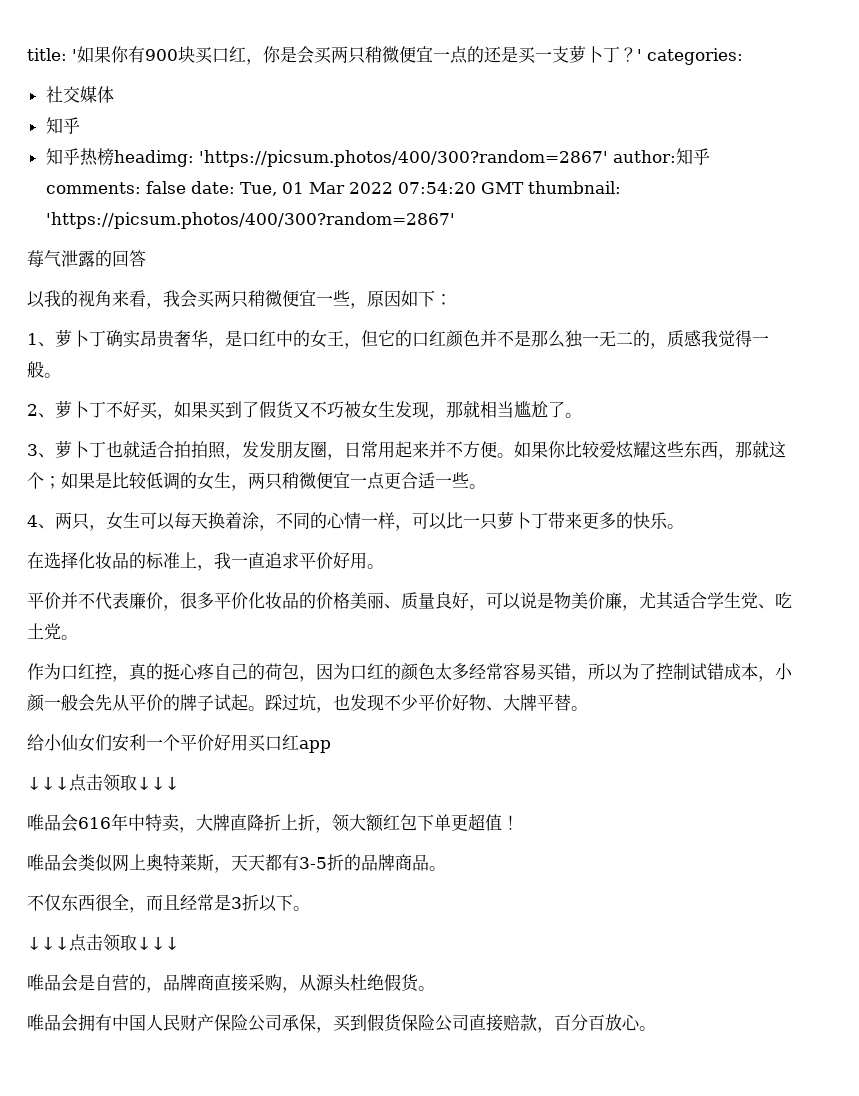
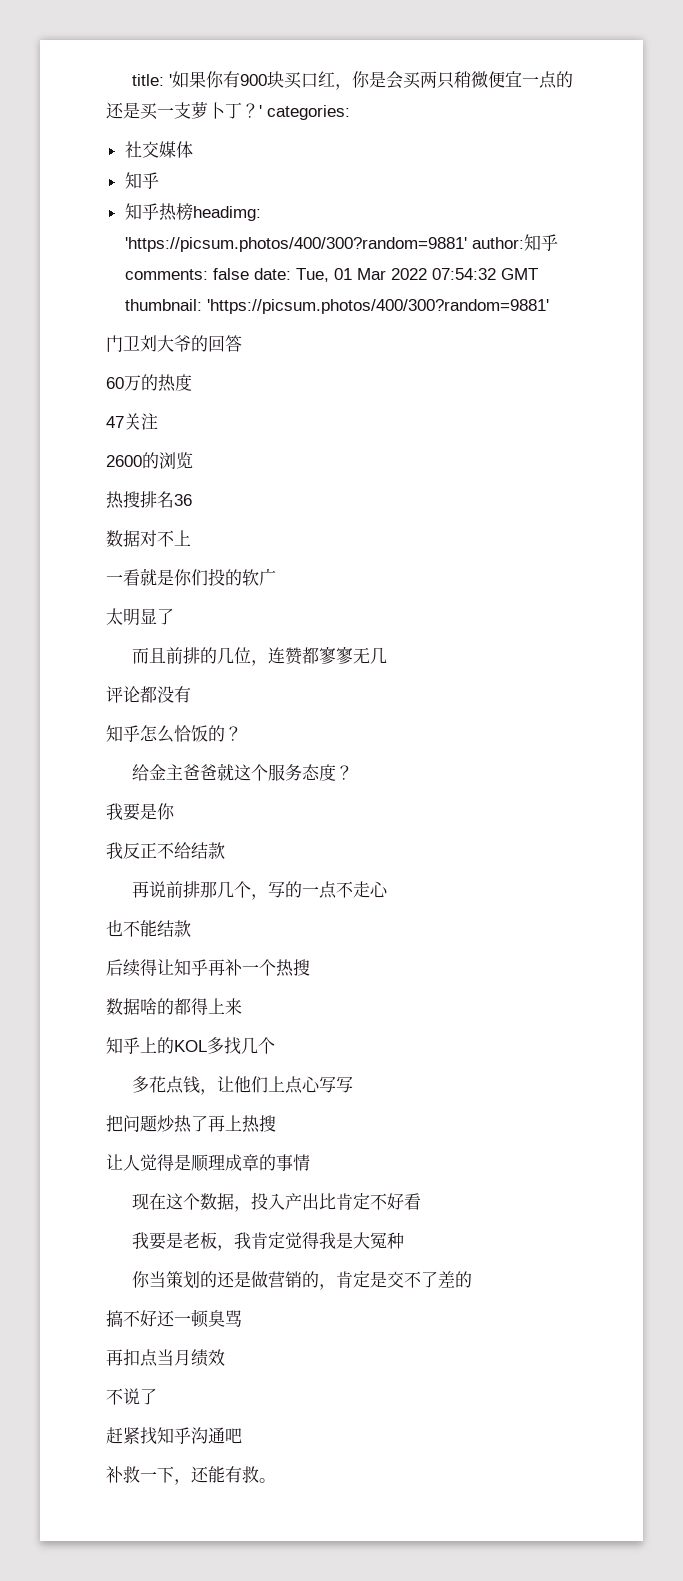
- 知乎热榜headimg: 'https://picsum.photos/400/300?random=2867' author:知乎comments: false date: Tue, 01 Mar 2022 07:54:20 GMT thumbnail: 'https://picsum.photos/400/300?random=2867'
- 莓气泄露的回答
- 以我的视角来看，我会买两只稍微便宜一些，原因如下：
- 1、萝卜丁确实昂贵奢华，是口红中的女王，但它的口红颜色并不是那么独一无二的，质感我觉得一般。
- 2、萝卜丁不好买，如果买到了假货又不巧被女生发现，那就相当尴尬了。
- 3、萝卜丁也就适合拍拍照，发发朋友圈，日常用起来并不方便。如果你比较爱炫耀这些东西，那就这个；如果是比较低调的女生，两只稍微便宜一点更合适一些。
- 4、两只，女生可以每天换着涂，不同的心情一样，可以比一只萝卜丁带来更多的快乐。
- 在选择化妆品的标准上，我一直追求平价好用。
- 平价并不代表廉价，很多平价化妆品的价格美丽、质量良好，可以说是物美价廉，尤其适合学生党、吃土党。
- 作为口红控，真的挺心疼自己的荷包，因为口红的颜色太多经常容易买错，所以为了控制试错成本，小颜一般会先从平价的牌子试起。踩过坑，也发现不少平价好物、大牌平替。
- 给小仙女们安利一个平价好用买口红app
- ↓↓↓点击领取↓↓↓
- 唯品会616年中特卖，大牌直降折上折，领大额红包下单更超值！
- 唯品会类似网上奥特莱斯，天天都有3-5折的品牌商品。
- 不仅东西很全，而且经常是3折以下。
- ↓↓↓点击领取↓↓↓
- 唯品会是自营的，品牌商直接采购，从源头杜绝假货。
- 唯品会拥有中国人民财产保险公司承保，买到假货保险公司直接赔款，百分百放心。
+ 知乎热榜headimg: 'https://picsum.photos/400/300?random=9881' author:知乎comments: false date: Tue, 01 Mar 2022 07:54:32 GMT thumbnail: 'https://picsum.photos/400/300?random=9881'
+ 门卫刘大爷的回答
+ 60万的热度
+ 47关注
+ 2600的浏览
+ 热搜排名36
+ 数据对不上
+ 一看就是你们投的软广
+ 太明显了
+ 而且前排的几位，连赞都寥寥无几
+ 评论都没有
+ 知乎怎么恰饭的？
+ 给金主爸爸就这个服务态度？
+ 我要是你
+ 我反正不给结款
+ 再说前排那几个，写的一点不走心
+ 也不能结款
+ 后续得让知乎再补一个热搜
+ 数据啥的都得上来
+ 知乎上的KOL多找几个
+ 多花点钱，让他们上点心写写
+ 把问题炒热了再上热搜
+ 让人觉得是顺理成章的事情
+ 现在这个数据，投入产出比肯定不好看
+ 我要是老板，我肯定觉得我是大冤种
+ 你当策划的还是做营销的，肯定是交不了差的
+ 搞不好还一顿臭骂
+ 再扣点当月绩效
+ 不说了
+ 赶紧找知乎沟通吧
+ 补救一下，还能有救。

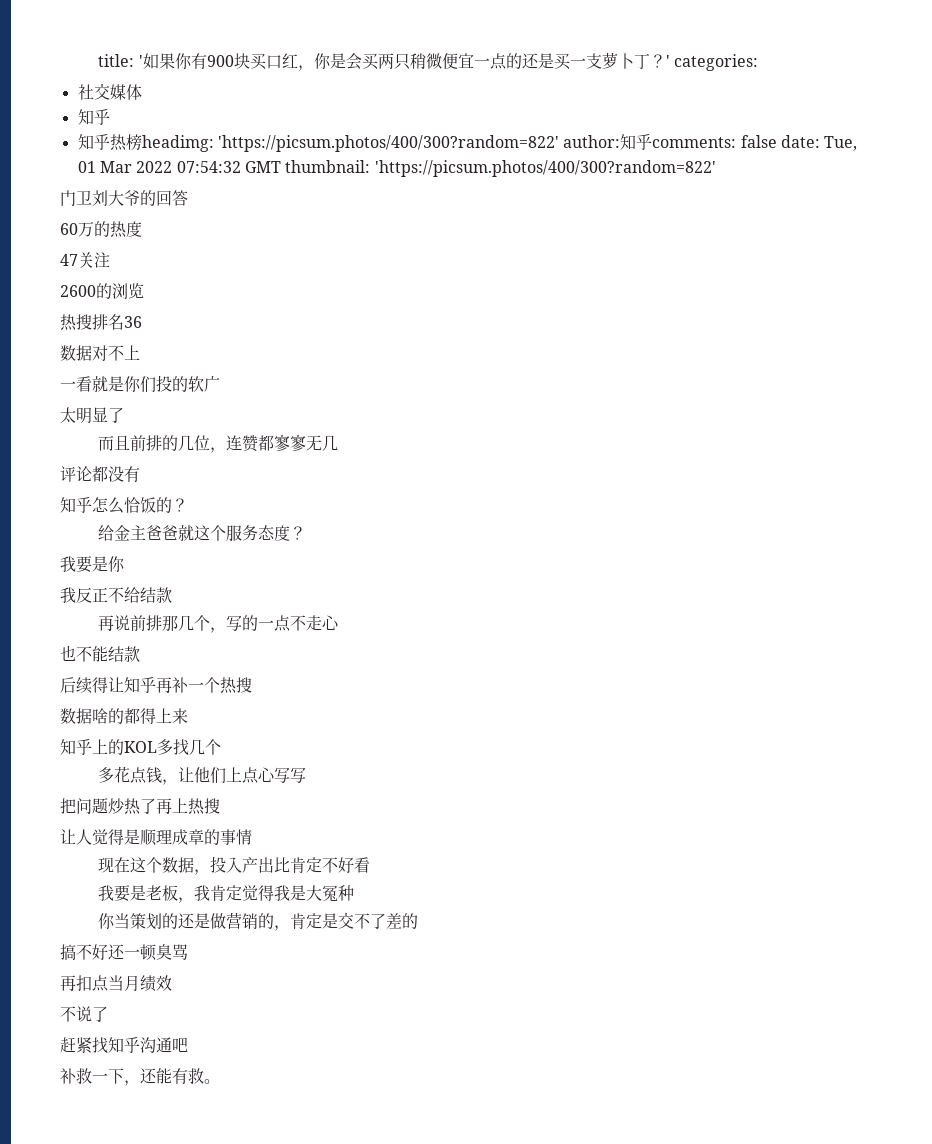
- 知乎热榜headimg: 'https://picsum.photos/400/300?random=9881' author:知乎comments: false date: Tue, 01 Mar 2022 07:54:32 GMT thumbnail: 'https://picsum.photos/400/300?random=9881'
+ 知乎热榜headimg: 'https://picsum.photos/400/300?random=822' author:知乎comments: false date: Tue, 01 Mar 2022 07:54:32 GMT thumbnail: 'https://picsum.photos/400/300?random=822'

